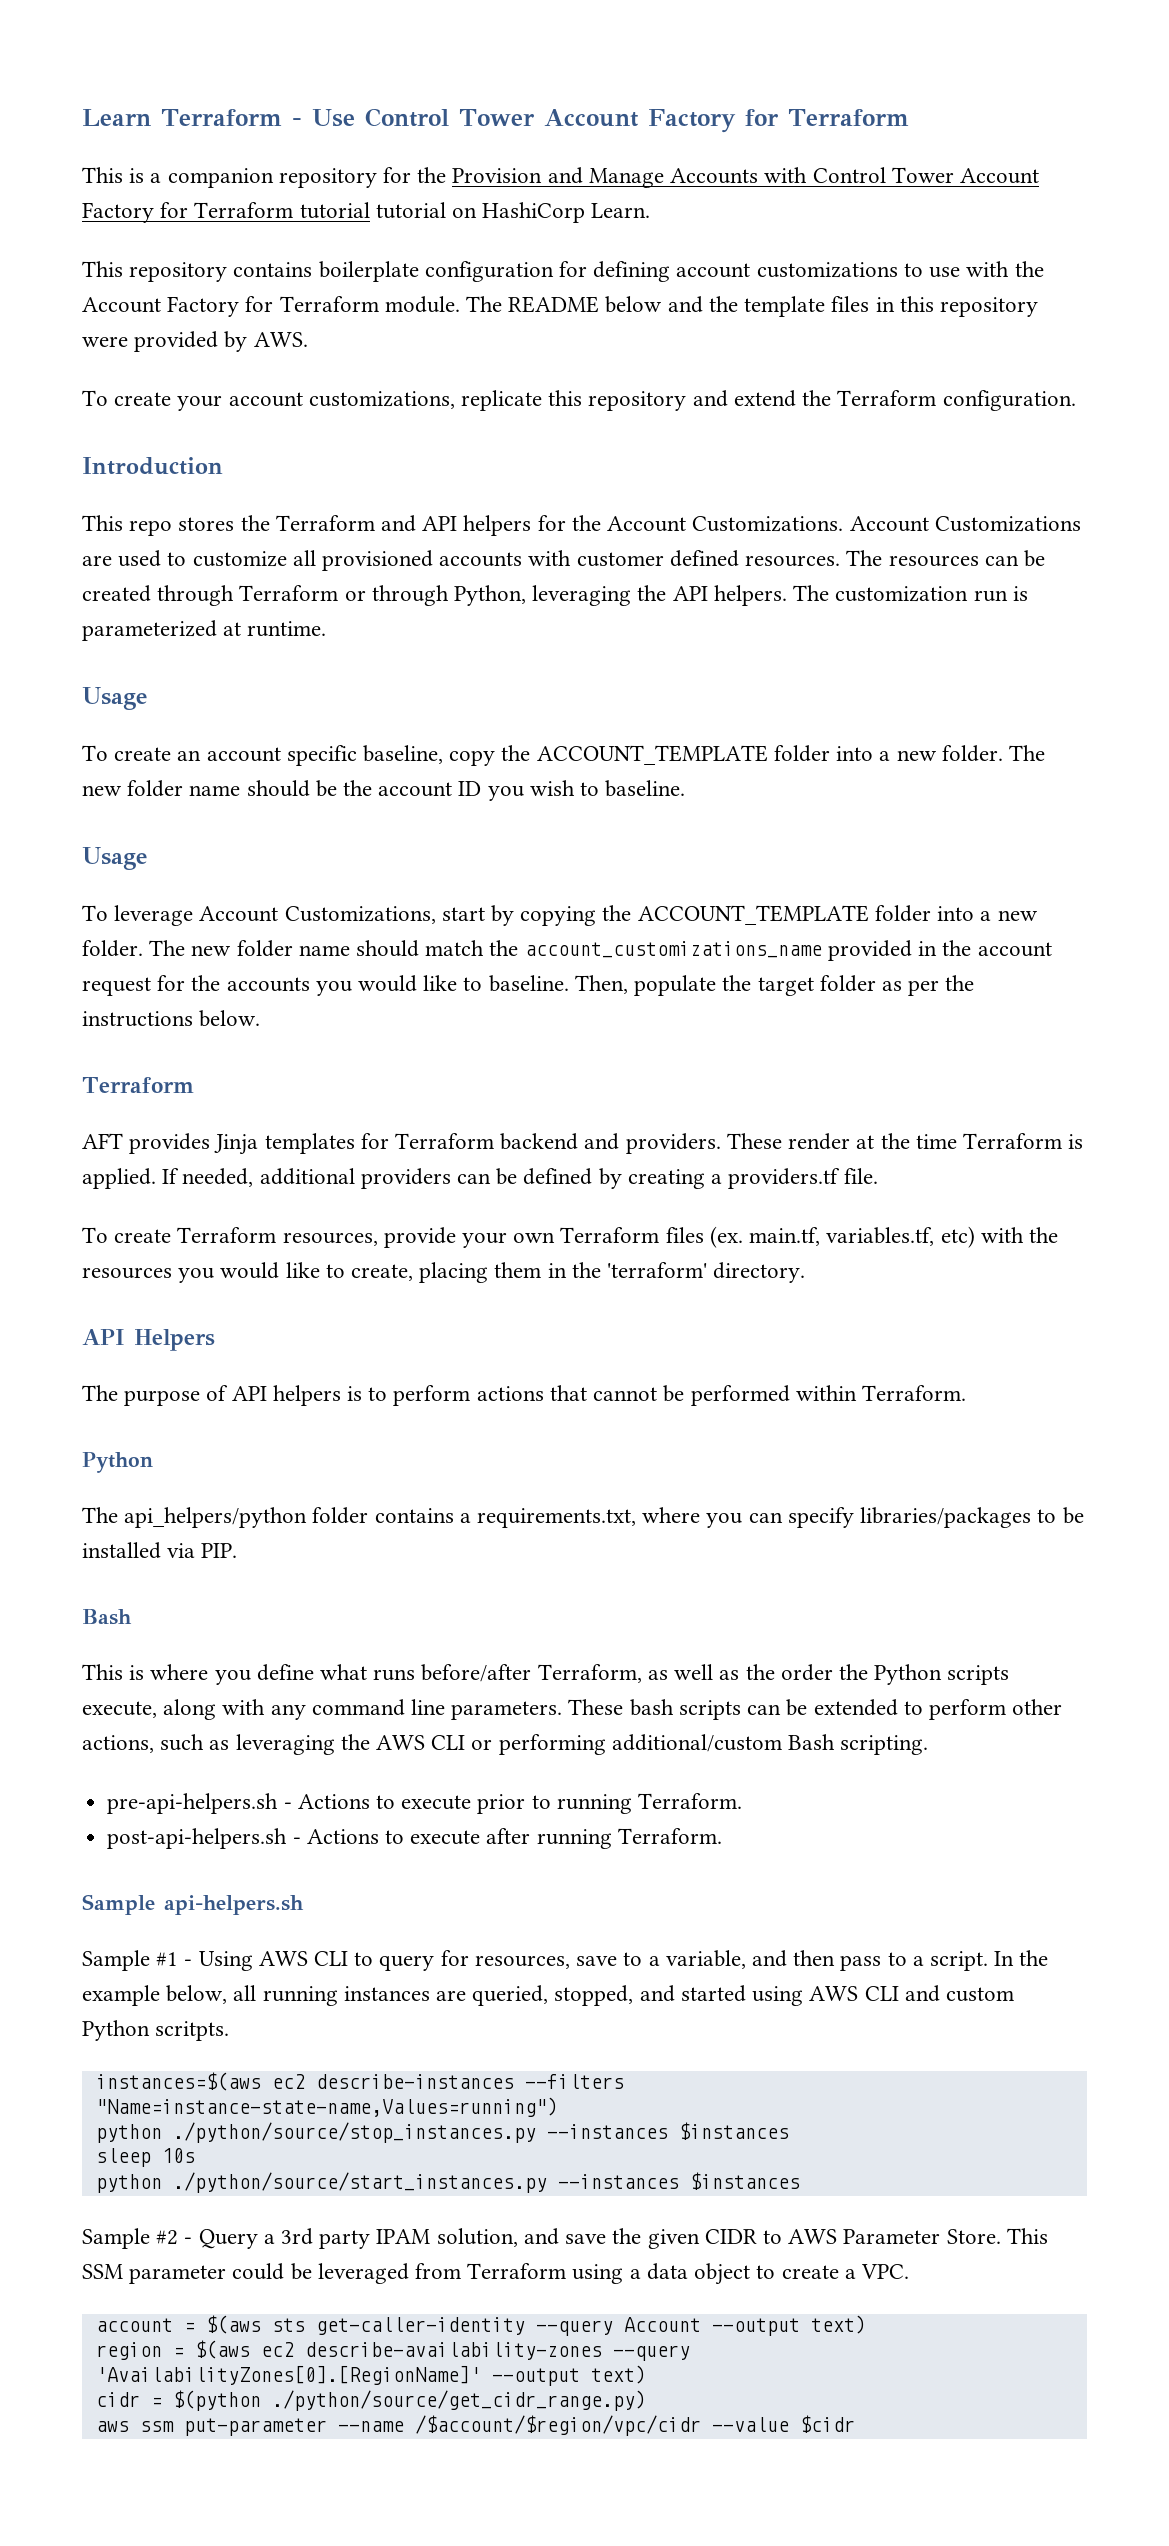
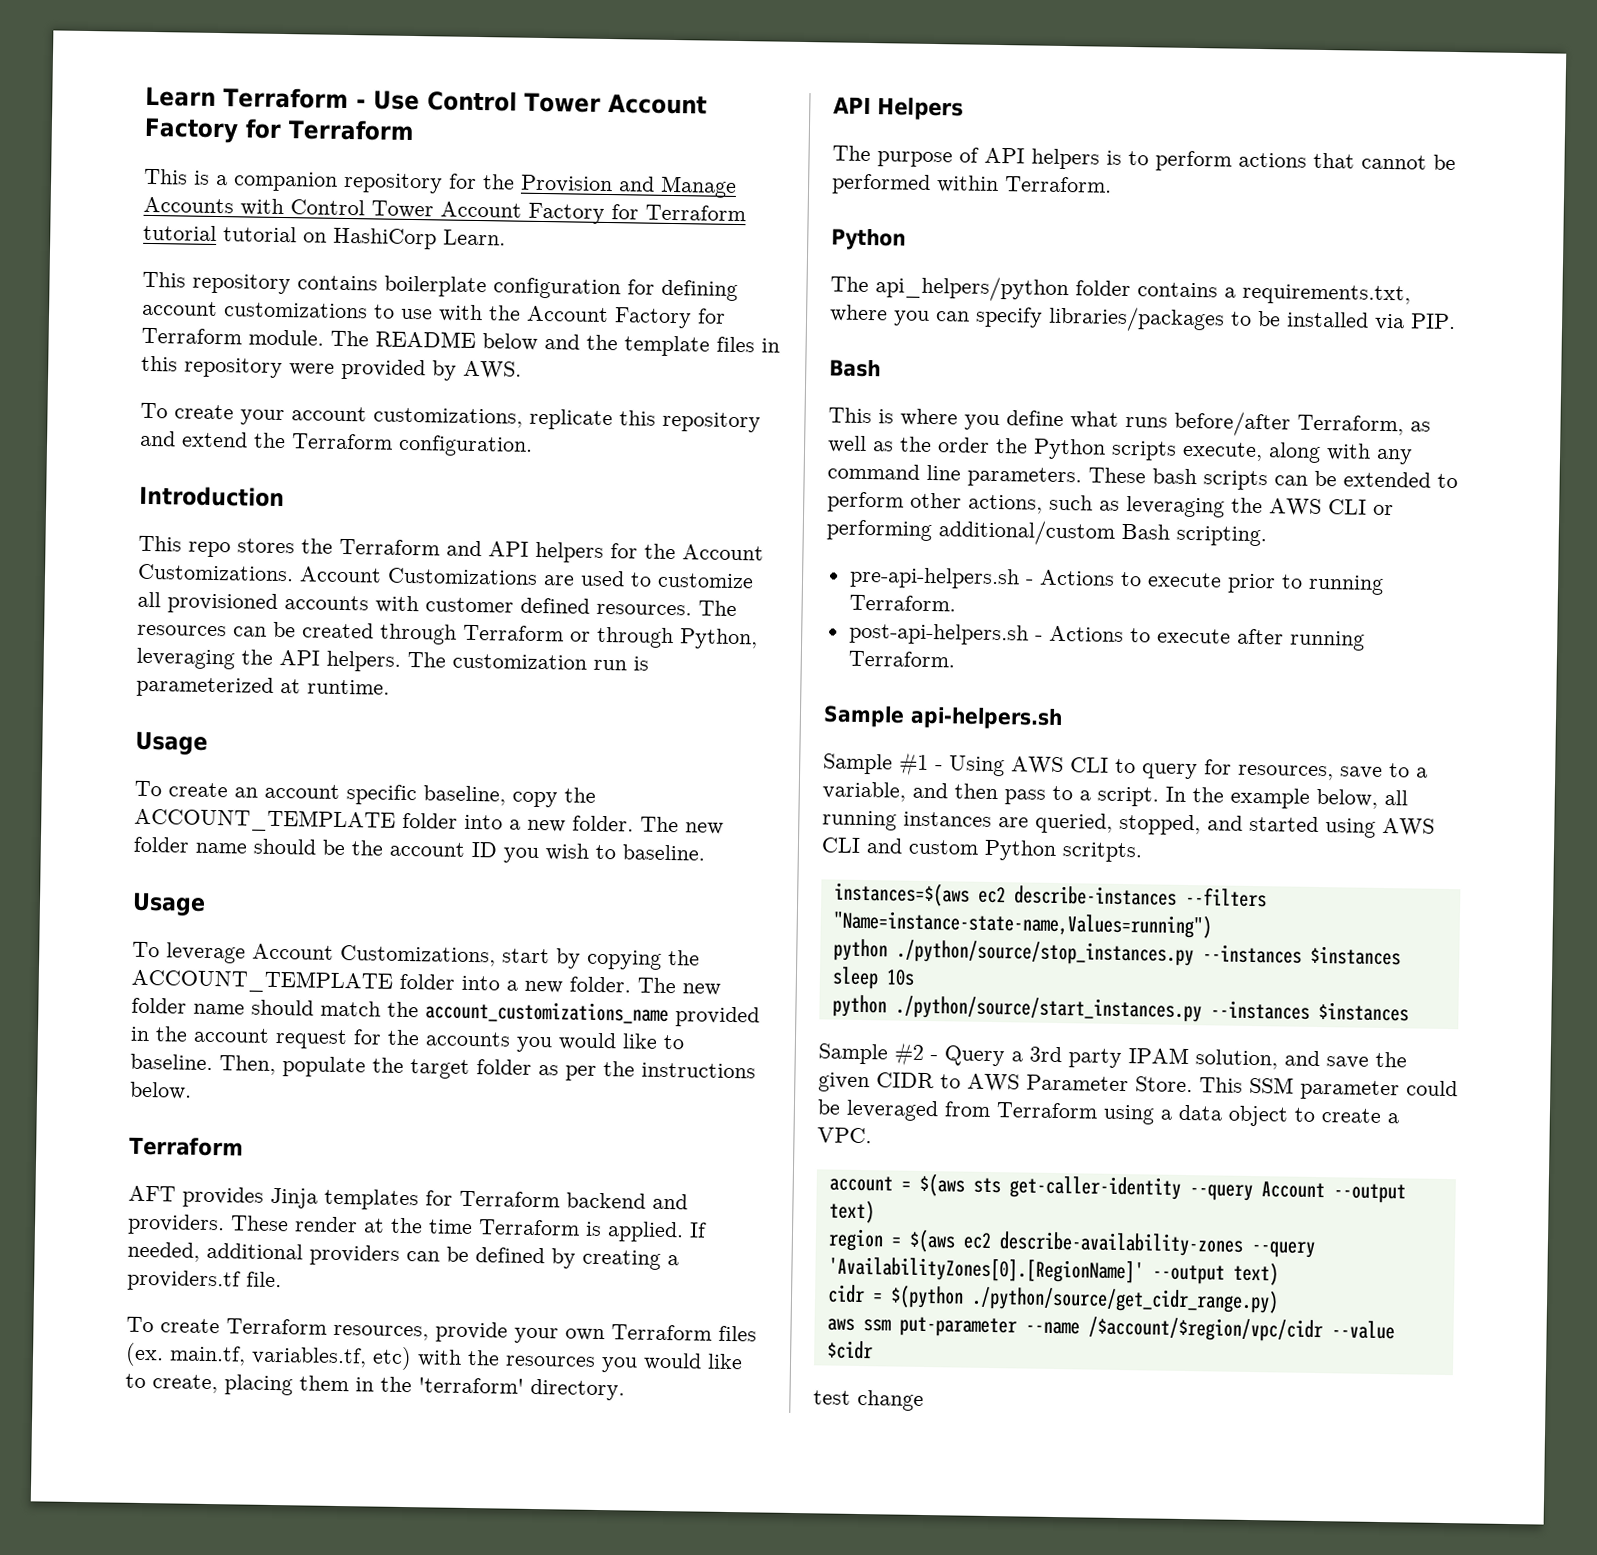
+ test change

